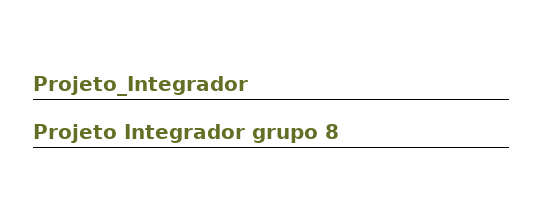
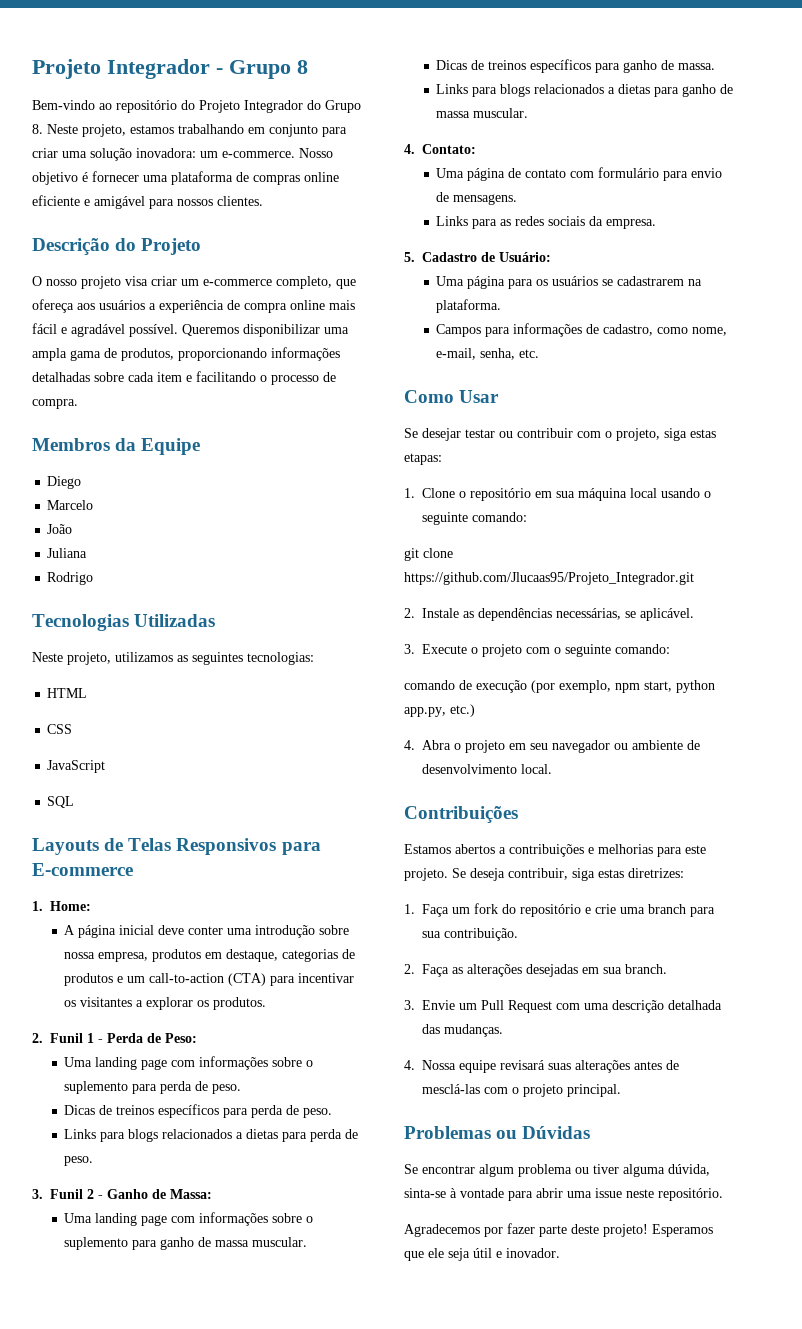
- Projeto_Integrador
- Projeto Integrador grupo 8
+ Projeto Integrador - Grupo 8
+ Bem-vindo ao repositório do Projeto Integrador do Grupo 8. Neste projeto, estamos trabalhando em conjunto para criar uma solução inovadora: um e-commerce. Nosso objetivo é fornecer uma plataforma de compras online eficiente e amigável para nossos clientes.
+ Descrição do Projeto
+ O nosso projeto visa criar um e-commerce completo, que ofereça aos usuários a experiência de compra online mais fácil e agradável possível. Queremos disponibilizar uma ampla gama de produtos, proporcionando informações detalhadas sobre cada item e facilitando o processo de compra.
+ Membros da Equipe
+ Diego
+ Marcelo
+ João
+ Juliana
+ Rodrigo
+ Tecnologias Utilizadas
+ Neste projeto, utilizamos as seguintes tecnologias:
+ HTML
+ CSS
+ JavaScript
+ SQL
+ Layouts de Telas Responsivos para E-commerce
+ 1. Home:
+ A página inicial deve conter uma introdução sobre nossa empresa, produtos em destaque, categorias de produtos e um call-to-action (CTA) para incentivar os visitantes a explorar os produtos.
+ 2. Funil 1 - Perda de Peso:
+ Uma landing page com informações sobre o suplemento para perda de peso.
+ Dicas de treinos específicos para perda de peso.
+ Links para blogs relacionados a dietas para perda de peso.
+ 3. Funil 2 - Ganho de Massa:
+ Uma landing page com informações sobre o suplemento para ganho de massa muscular.
+ Dicas de treinos específicos para ganho de massa.
+ Links para blogs relacionados a dietas para ganho de massa muscular.
+ 4. Contato:
+ Uma página de contato com formulário para envio de mensagens.
+ Links para as redes sociais da empresa.
+ 5. Cadastro de Usuário:
+ Uma página para os usuários se cadastrarem na plataforma.
+ Campos para informações de cadastro, como nome, e-mail, senha, etc.
+ Como Usar
+ Se desejar testar ou contribuir com o projeto, siga estas etapas:
+ 1. Clone o repositório em sua máquina local usando o seguinte comando:
+ git clone https://github.com/Jlucaas95/Projeto_Integrador.git
+ 2. Instale as dependências necessárias, se aplicável.
+ 3. Execute o projeto com o seguinte comando:
+ comando de execução (por exemplo, npm start, python app.py, etc.)
+ 4. Abra o projeto em seu navegador ou ambiente de desenvolvimento local.
+ Contribuições
+ Estamos abertos a contribuições e melhorias para este projeto. Se deseja contribuir, siga estas diretrizes:
+ 1. Faça um fork do repositório e crie uma branch para sua contribuição.
+ 2. Faça as alterações desejadas em sua branch.
+ 3. Envie um Pull Request com uma descrição detalhada das mudanças.
+ 4. Nossa equipe revisará suas alterações antes de mesclá-las com o projeto principal.
+ Problemas ou Dúvidas
+ Se encontrar algum problema ou tiver alguma dúvida, sinta-se à vontade para abrir uma issue neste repositório.
+ Agradecemos por fazer parte deste projeto! Esperamos que ele seja útil e inovador.

